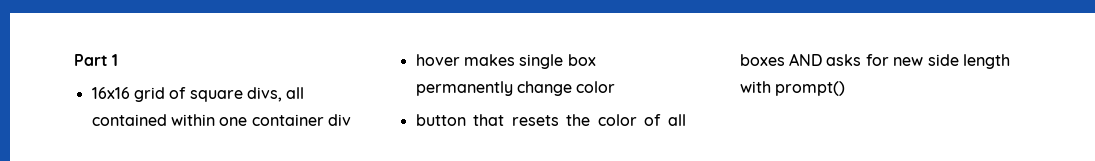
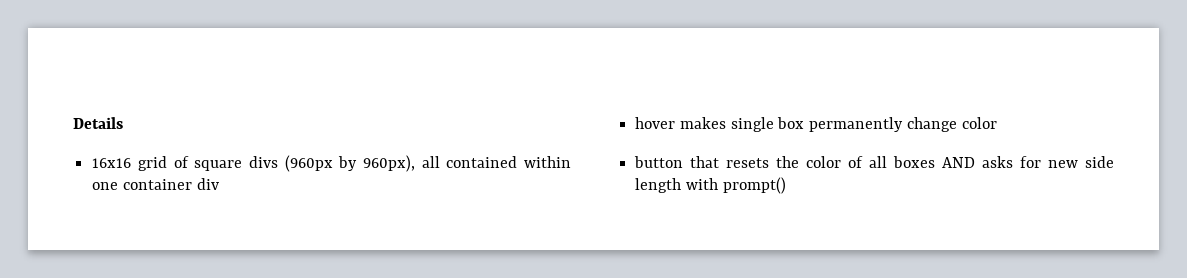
- Part 1
+ Details
- 16x16 grid of square divs, all contained within one container div
+ 16x16 grid of square divs (960px by 960px), all contained within one container div

